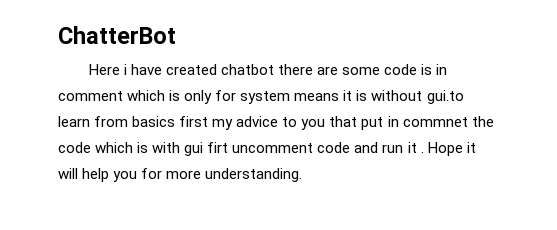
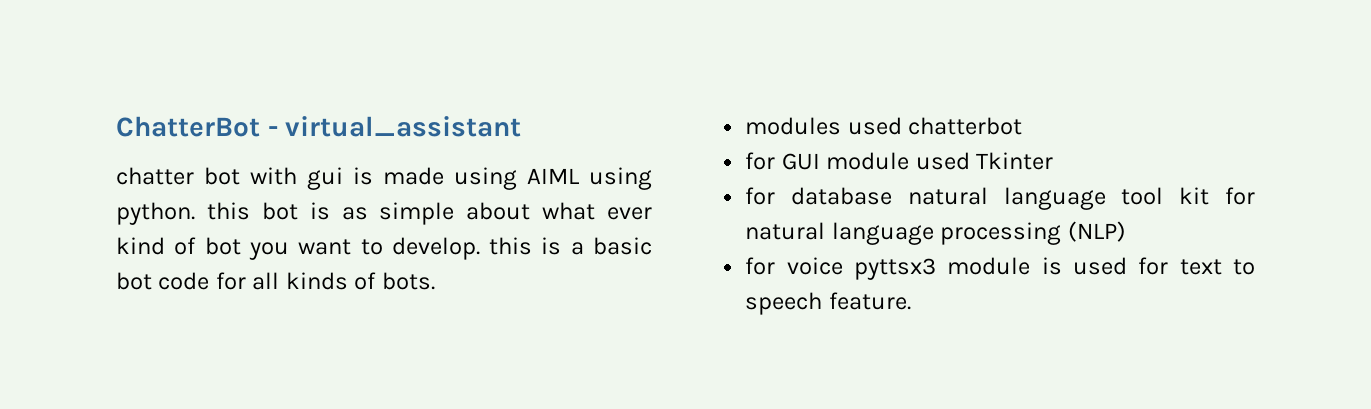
- ChatterBot
- Here i have created chatbot there are some code is in comment which is only for system means it is without gui.to learn from basics first my advice to you that put in commnet the code which is with gui firt uncomment code and run it . Hope it will help you for more understanding.
+ ChatterBot - virtual_assistant
+ chatter bot with gui is made using AIML using python. this bot is as simple about what ever kind of bot you want to develop. this is a basic bot code for all kinds of bots.
+ modules used chatterbot
+ for GUI module used Tkinter
+ for database natural language tool kit for natural language processing (NLP)
+ for voice pyttsx3 module is used for text to speech feature.

